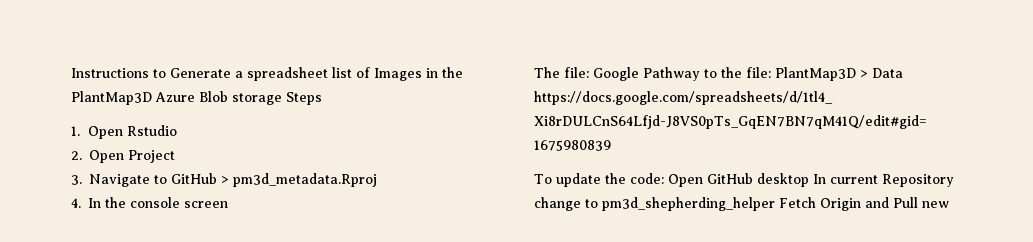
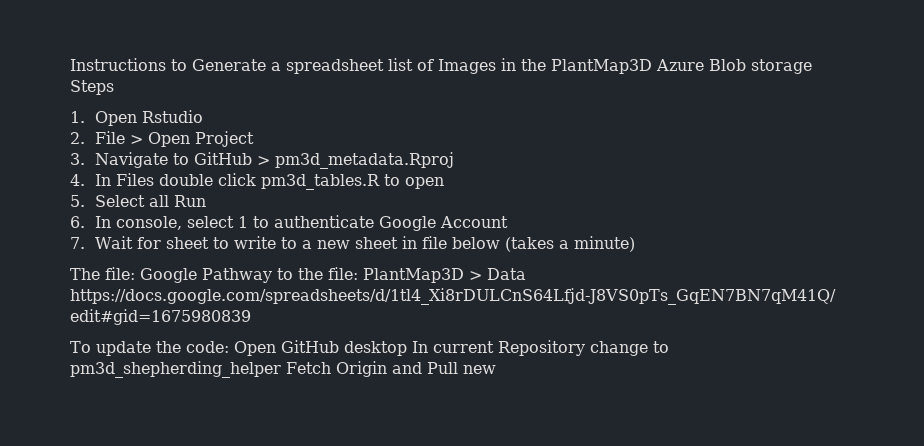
- 2. Open Project
+ 2. File > Open Project
- 4. In the console screen
+ 4. In Files double click pm3d_tables.R to open
+ 5. Select all Run
+ 6. In console, select 1 to authenticate Google Account
+ 7. Wait for sheet to write to a new sheet in file below (takes a minute)

